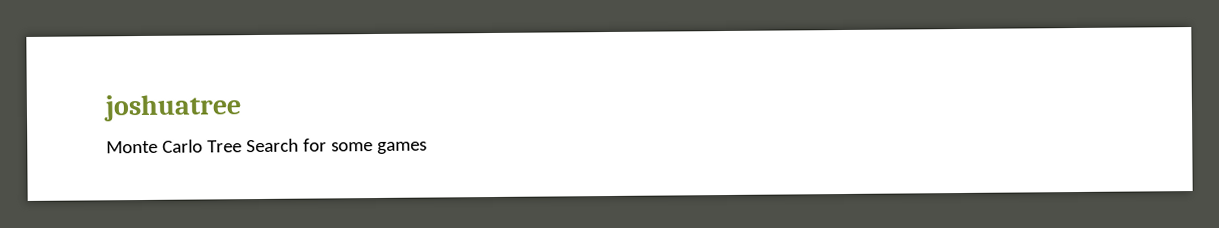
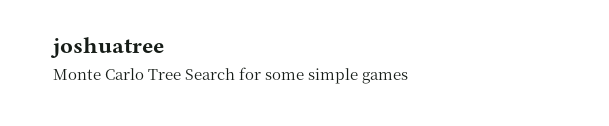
- Monte Carlo Tree Search for some games
+ Monte Carlo Tree Search for some simple games

